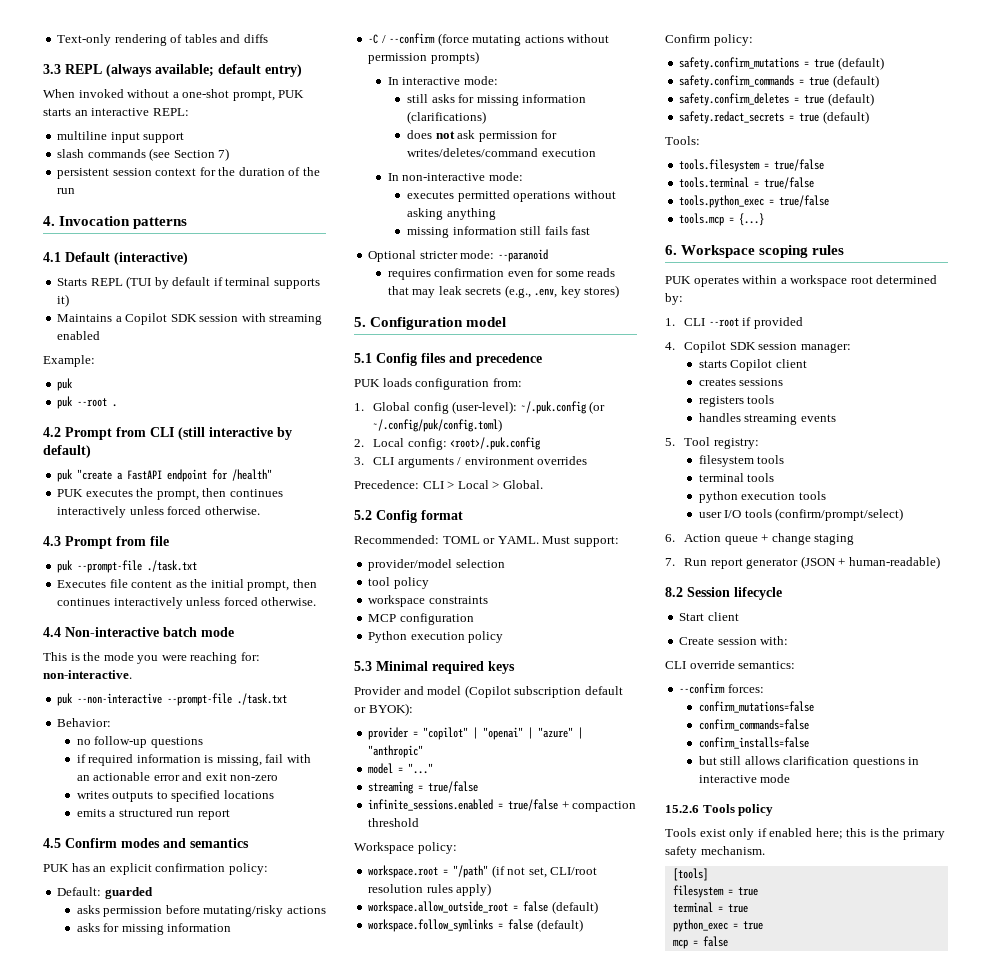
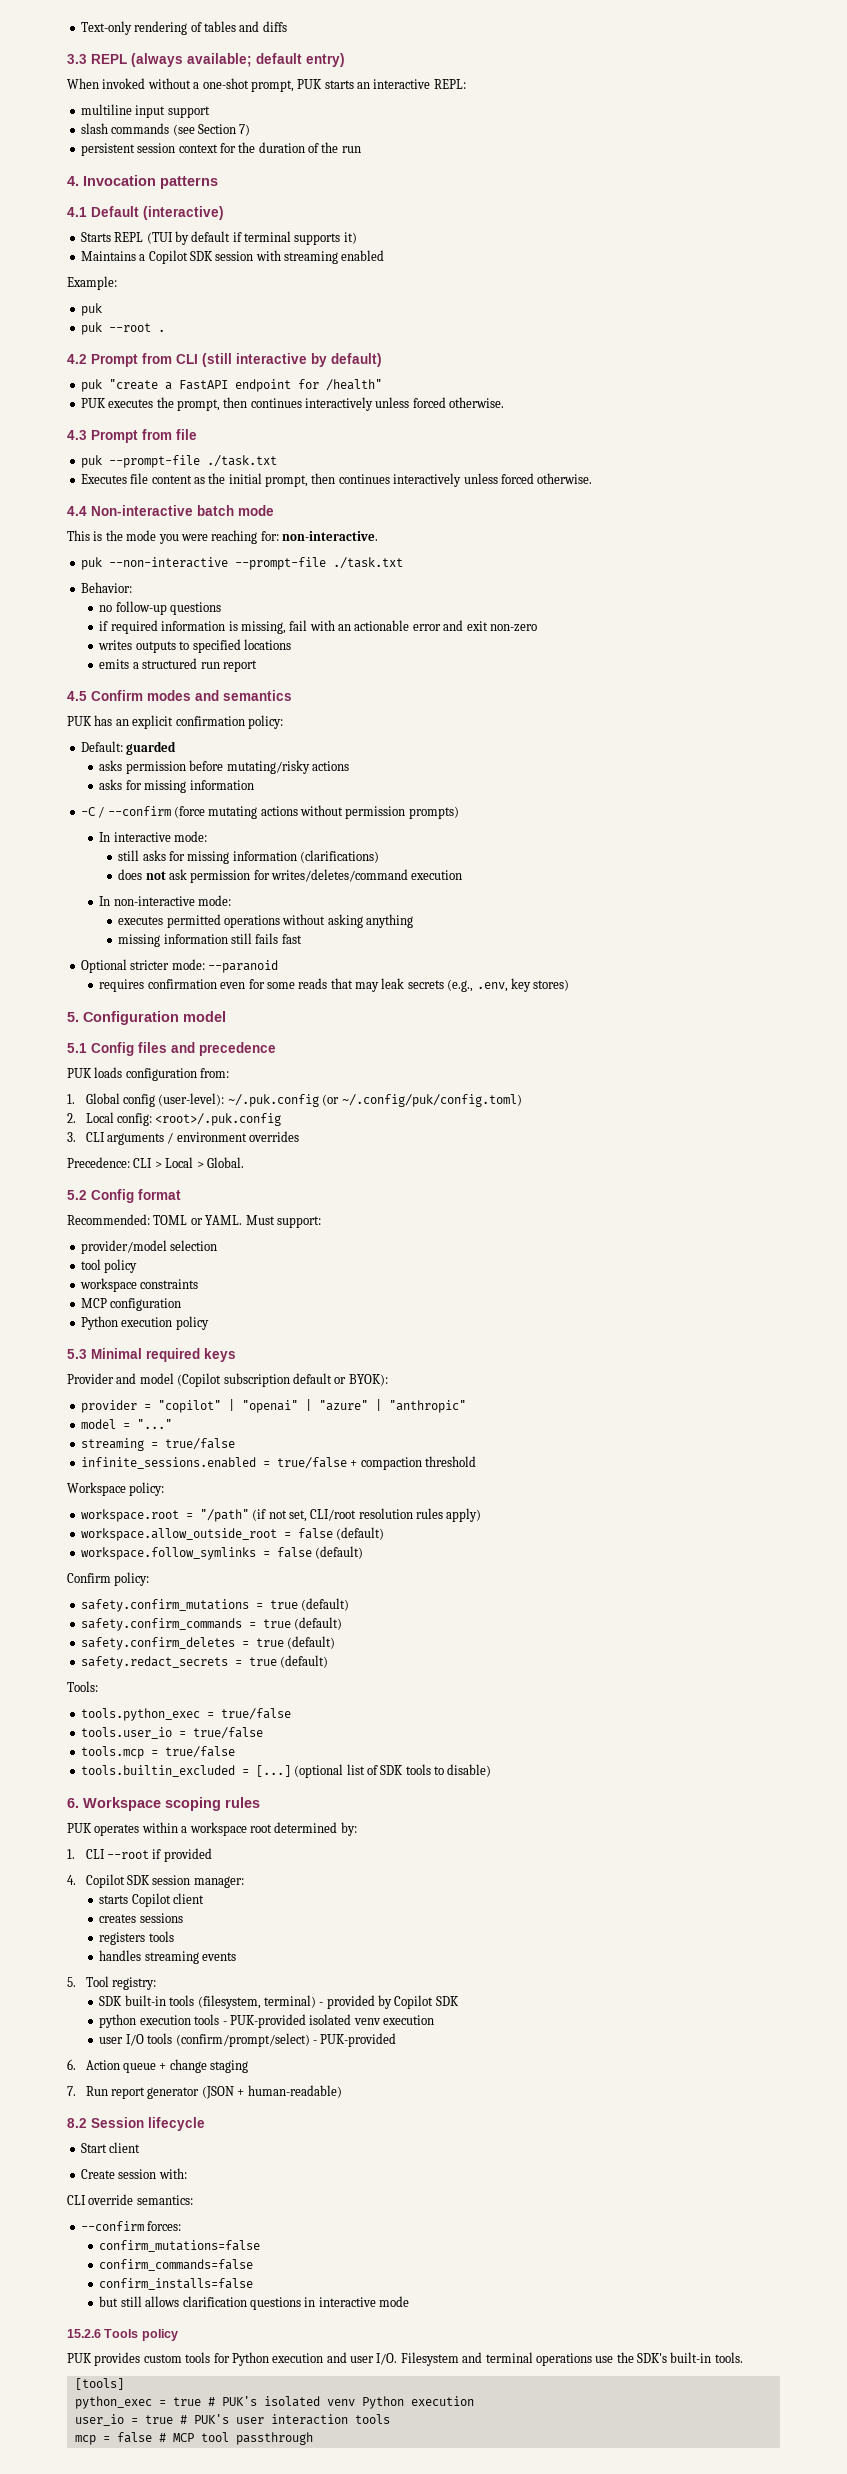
- tools.filesystem = true/false
- tools.terminal = true/false
  tools.python_exec = true/false
+ tools.user_io = true/false
- tools.mcp = {...}
+ tools.mcp = true/false
+ tools.builtin_excluded = [...] (optional list of SDK tools to disable)
- filesystem tools
- terminal tools
- python execution tools
+ SDK built-in tools (filesystem, terminal) - provided by Copilot SDK
+ python execution tools - PUK-provided isolated venv execution
- user I/O tools (confirm/prompt/select)
+ user I/O tools (confirm/prompt/select) - PUK-provided
- Tools exist only if enabled here; this is the primary safety mechanism.
+ PUK provides custom tools for Python execution and user I/O. Filesystem and terminal operations use the SDK's built-in tools.
  [tools]
- filesystem = true
- terminal = true
- python_exec = true
+ python_exec = true # PUK's isolated venv Python execution
+ user_io = true # PUK's user interaction tools
- mcp = false
+ mcp = false # MCP tool passthrough

